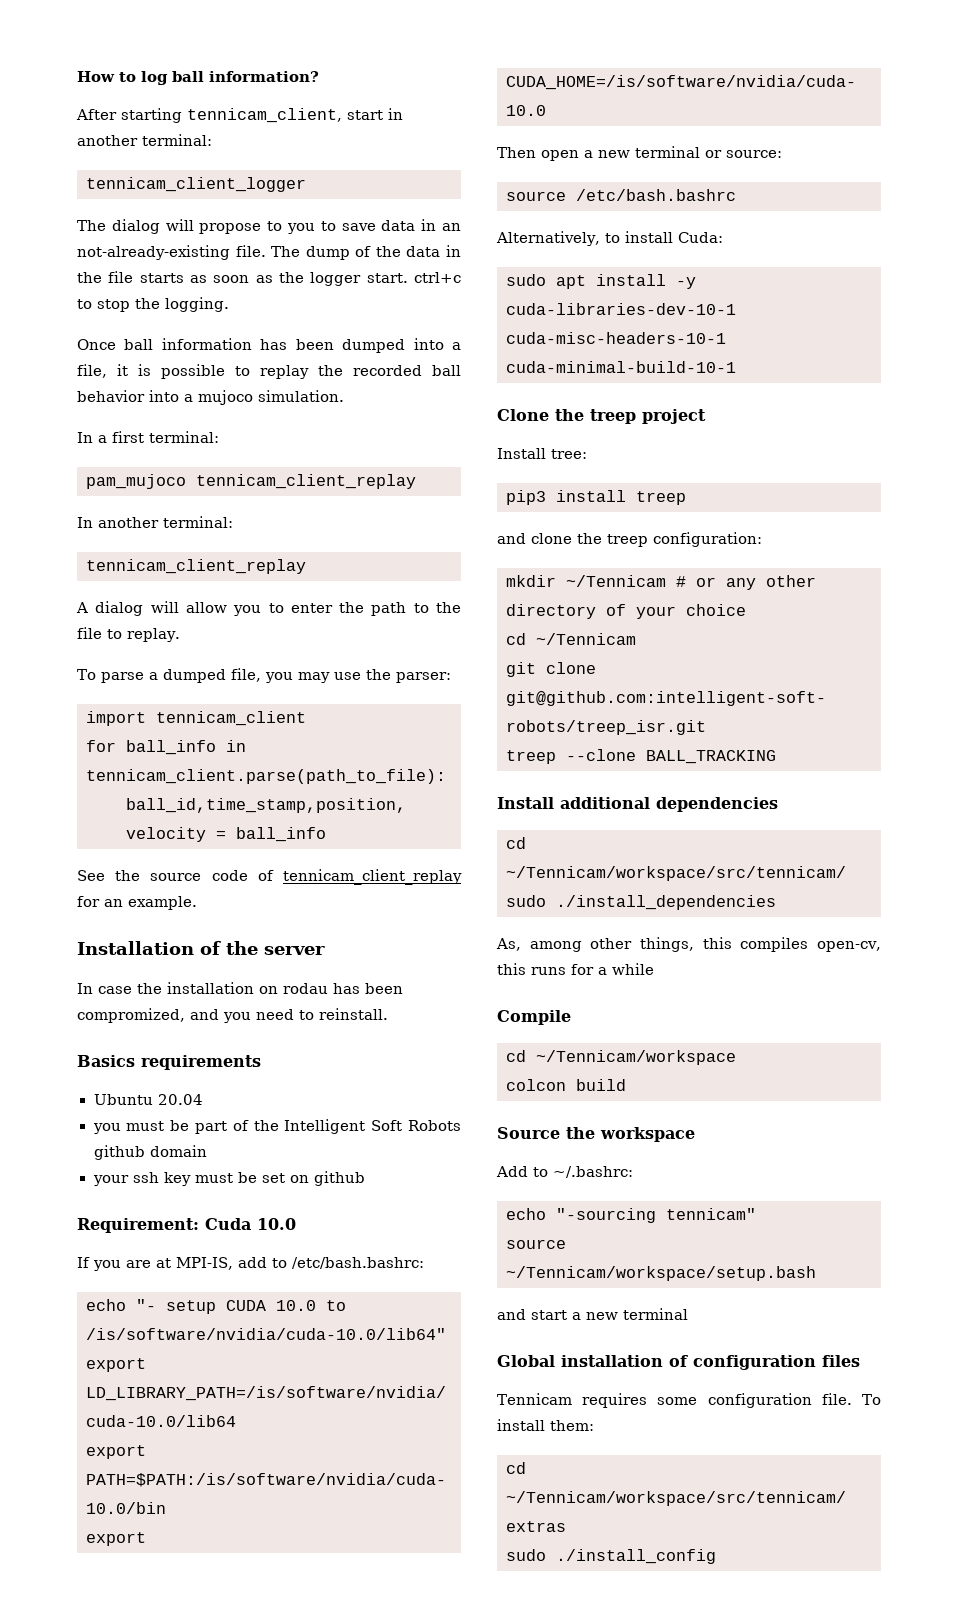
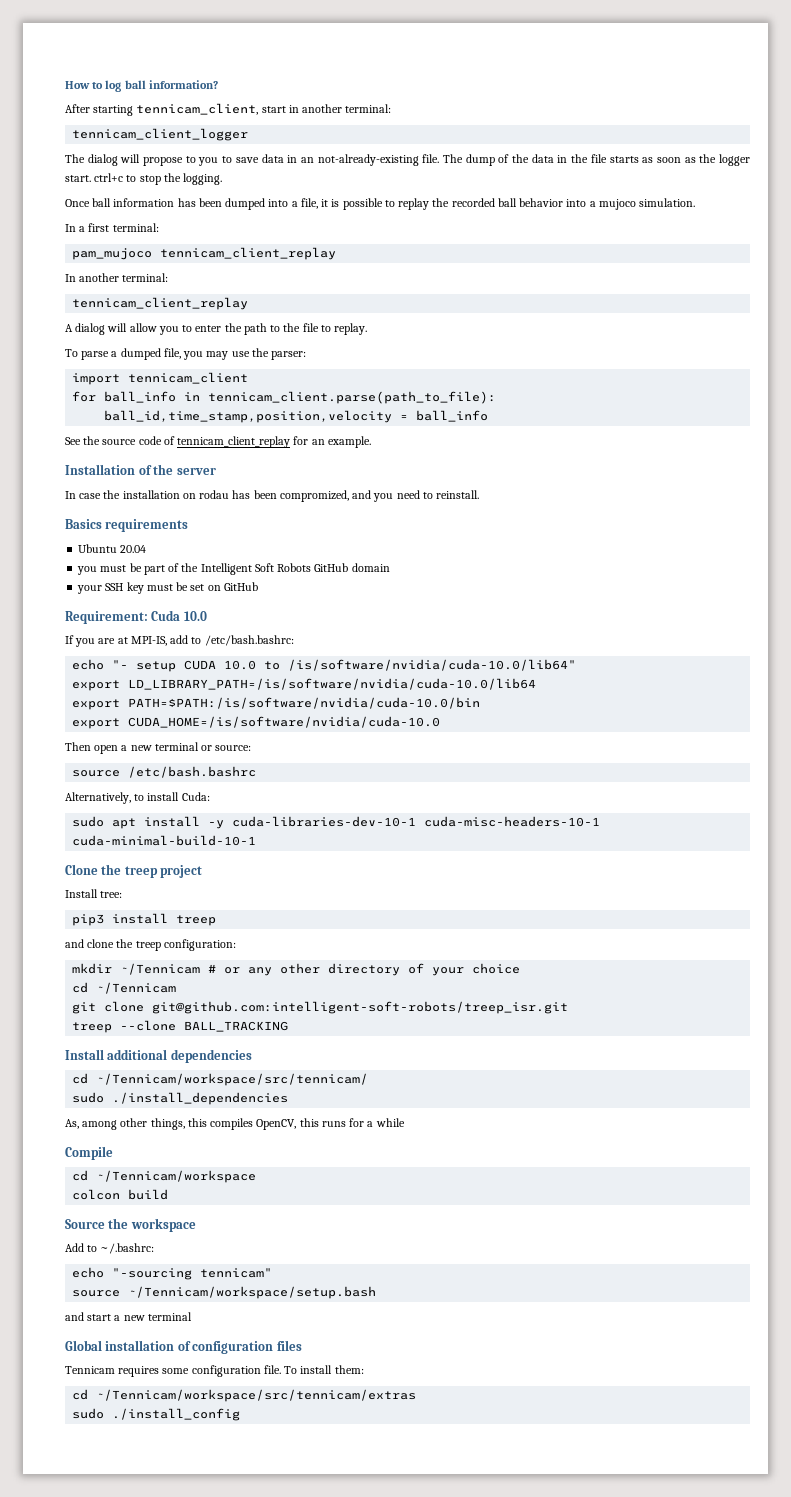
- you must be part of the Intelligent Soft Robots github domain
+ you must be part of the Intelligent Soft Robots GitHub domain
- your ssh key must be set on github
+ your SSH key must be set on GitHub
- As, among other things, this compiles open-cv, this runs for a while
+ As, among other things, this compiles OpenCV, this runs for a while

